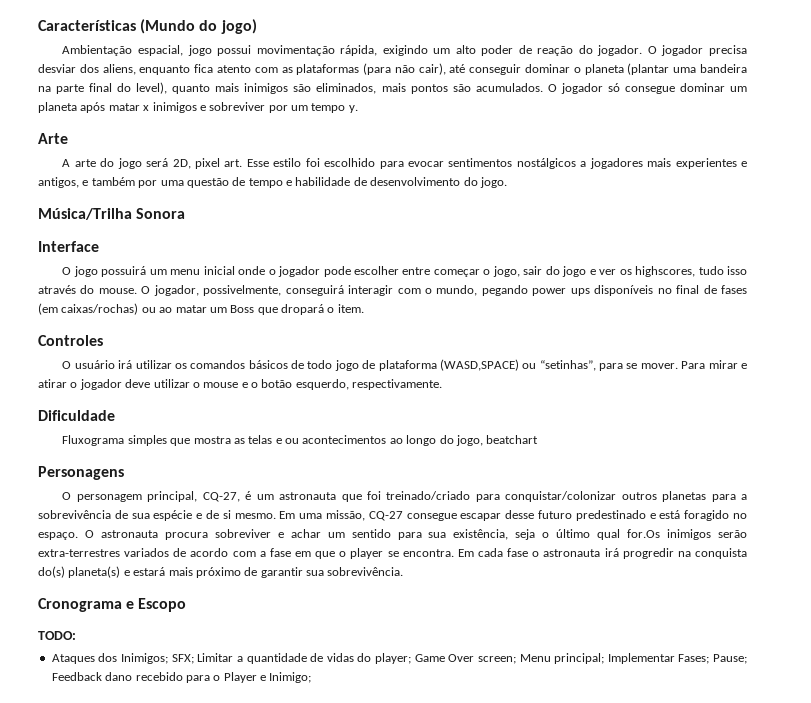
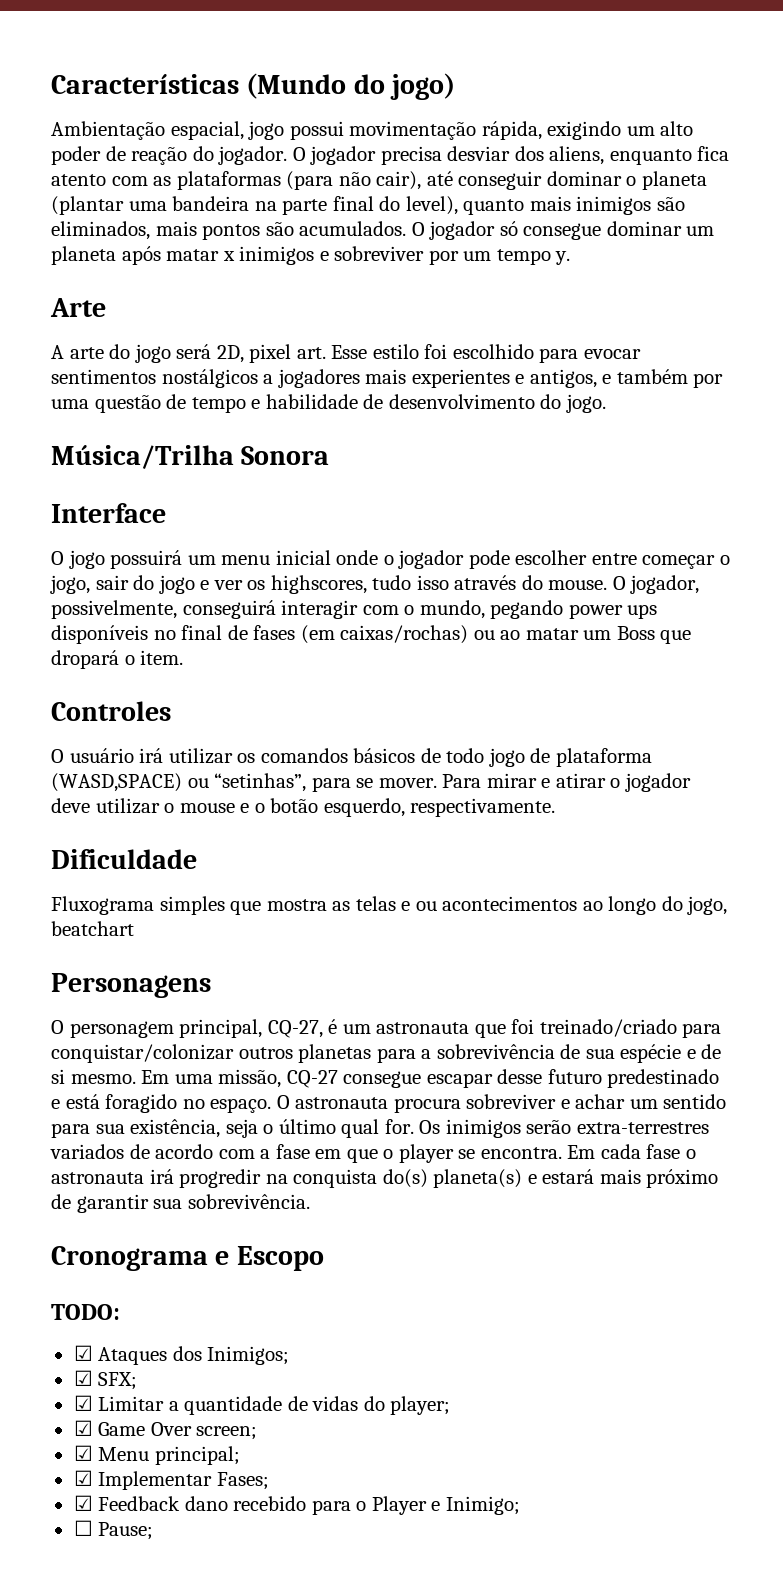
- O astronauta procura sobreviver e achar um sentido para sua existência, seja o último qual for.Os inimigos serão extra-terrestres variados de acordo com a fase em que o player se encontra.
+ O astronauta procura sobreviver e achar um sentido para sua existência, seja o último qual for. Os inimigos serão extra-terrestres variados de acordo com a fase em que o player se encontra.
- Ataques dos Inimigos; SFX; Limitar a quantidade de vidas do player; Game Over screen; Menu principal; Implementar Fases; Pause; Feedback dano recebido para o Player e Inimigo;
+ ☑ Ataques dos Inimigos;
+ ☑ SFX;
+ ☑ Limitar a quantidade de vidas do player;
+ ☑ Game Over screen;
+ ☑ Menu principal;
+ ☑ Implementar Fases;
+ ☑ Feedback dano recebido para o Player e Inimigo;
+ ☐ Pause;

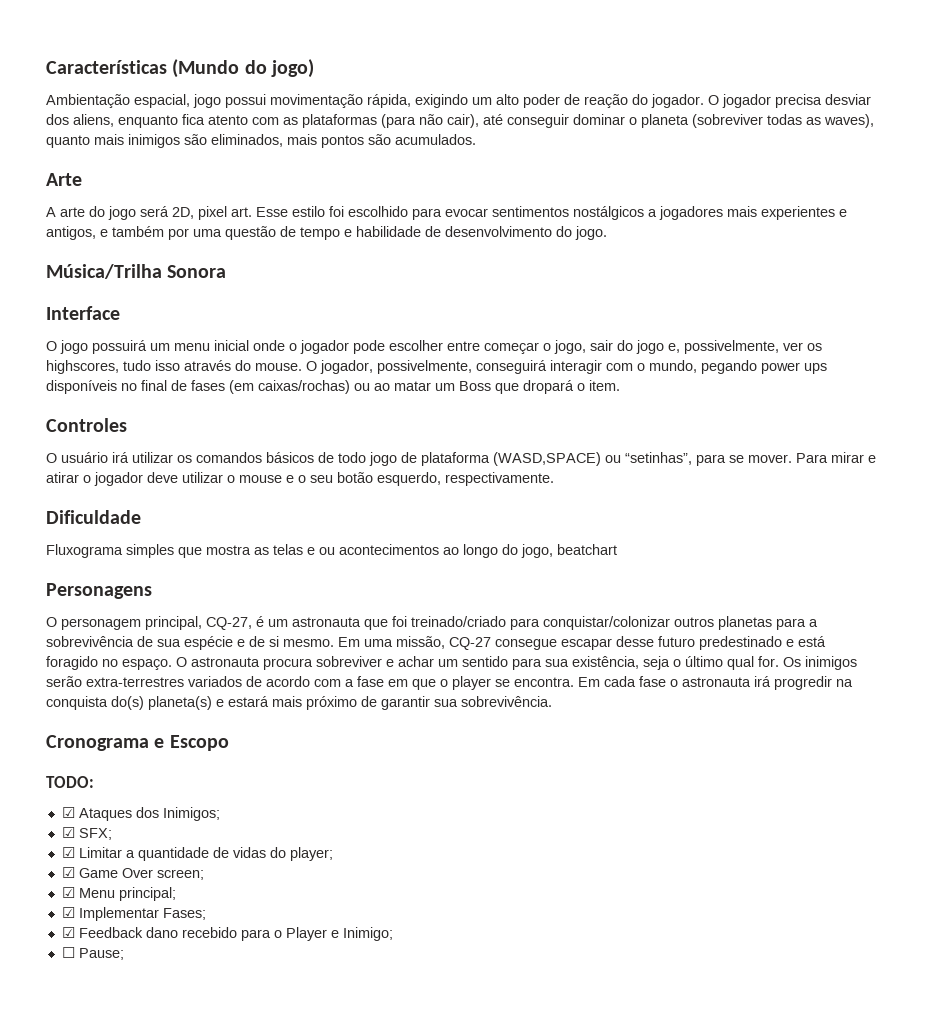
- O jogador precisa desviar dos aliens, enquanto fica atento com as plataformas (para não cair), até conseguir dominar o planeta (plantar uma bandeira na parte final do level), quanto mais inimigos são eliminados, mais pontos são acumulados. O jogador só consegue dominar um planeta após matar x inimigos e sobreviver por um tempo y.
+ O jogador precisa desviar dos aliens, enquanto fica atento com as plataformas (para não cair), até conseguir dominar o planeta (sobreviver todas as waves), quanto mais inimigos são eliminados, mais pontos são acumulados.
- O jogo possuirá um menu inicial onde o jogador pode escolher entre começar o jogo, sair do jogo e ver os highscores, tudo isso através do mouse.
+ O jogo possuirá um menu inicial onde o jogador pode escolher entre começar o jogo, sair do jogo e, possivelmente, ver os highscores, tudo isso através do mouse.
- Para mirar e atirar o jogador deve utilizar o mouse e o botão esquerdo, respectivamente.
+ Para mirar e atirar o jogador deve utilizar o mouse e o seu botão esquerdo, respectivamente.

